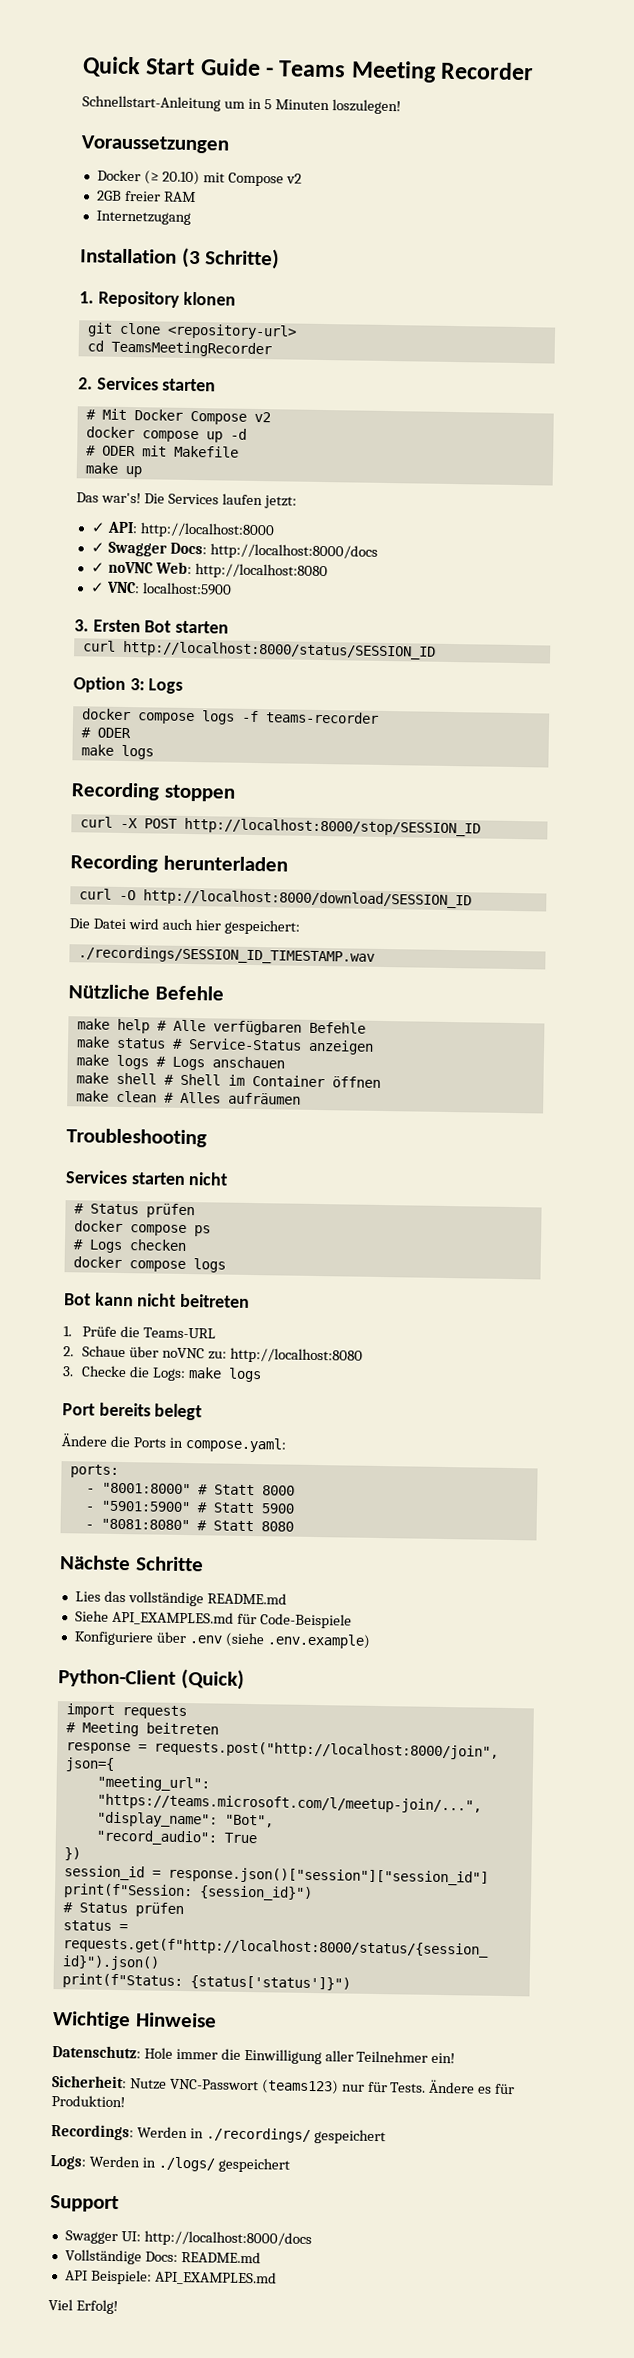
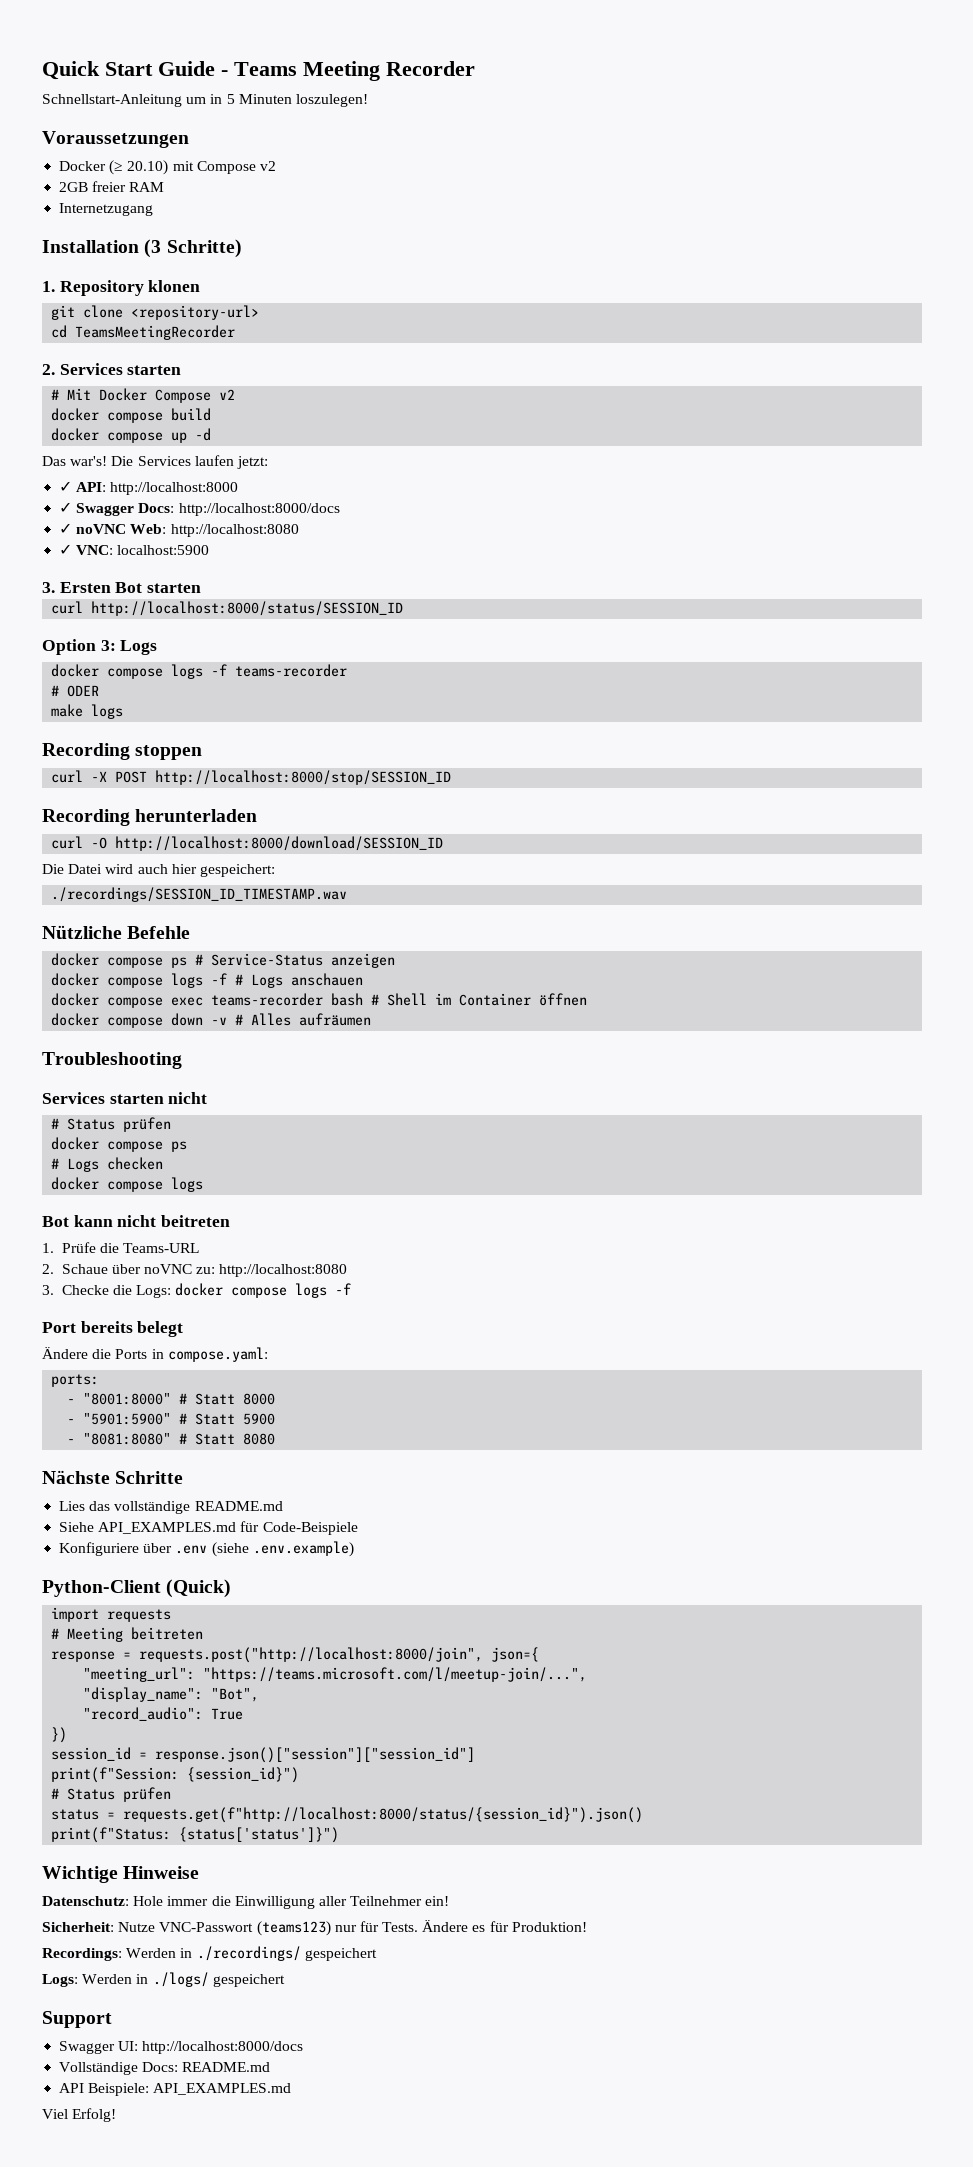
+ docker compose build
- # ODER mit Makefile
- make up
- make help # Alle verfügbaren Befehle
- make status # Service-Status anzeigen
+ docker compose ps # Service-Status anzeigen
- make logs # Logs anschauen
+ docker compose logs -f # Logs anschauen
- make shell # Shell im Container öffnen
+ docker compose exec teams-recorder bash # Shell im Container öffnen
- make clean # Alles aufräumen
+ docker compose down -v # Alles aufräumen
- 3. Checke die Logs: make logs
+ 3. Checke die Logs: docker compose logs -f

